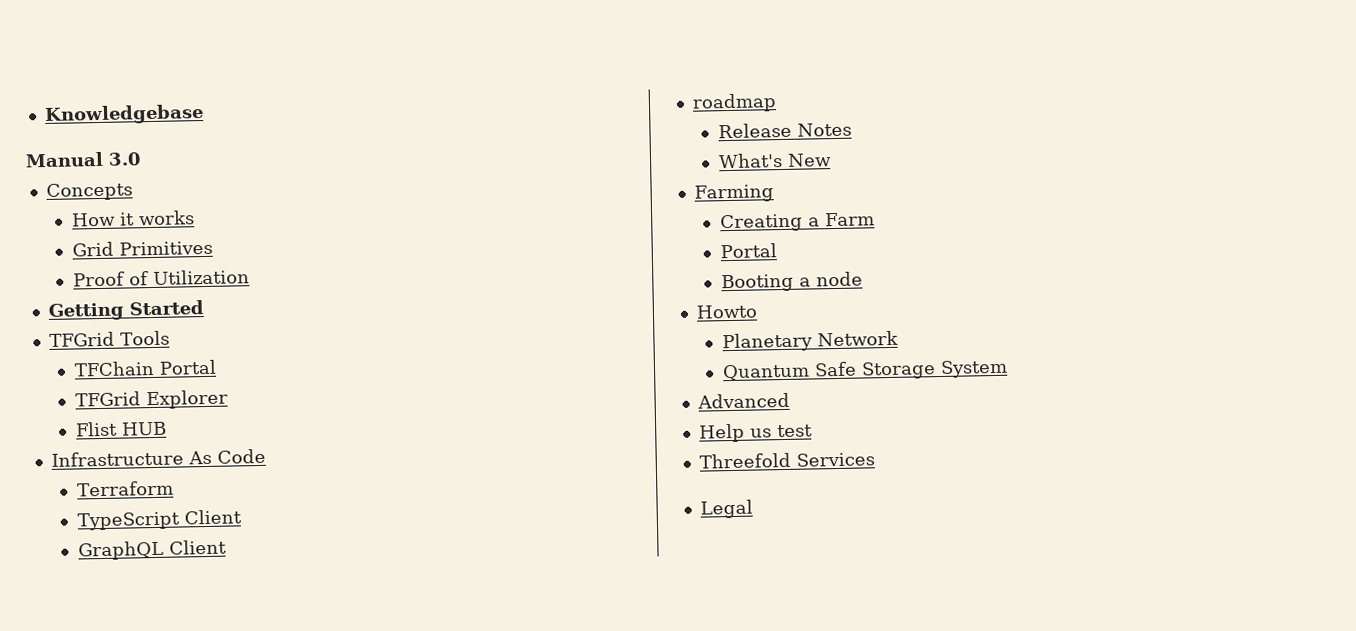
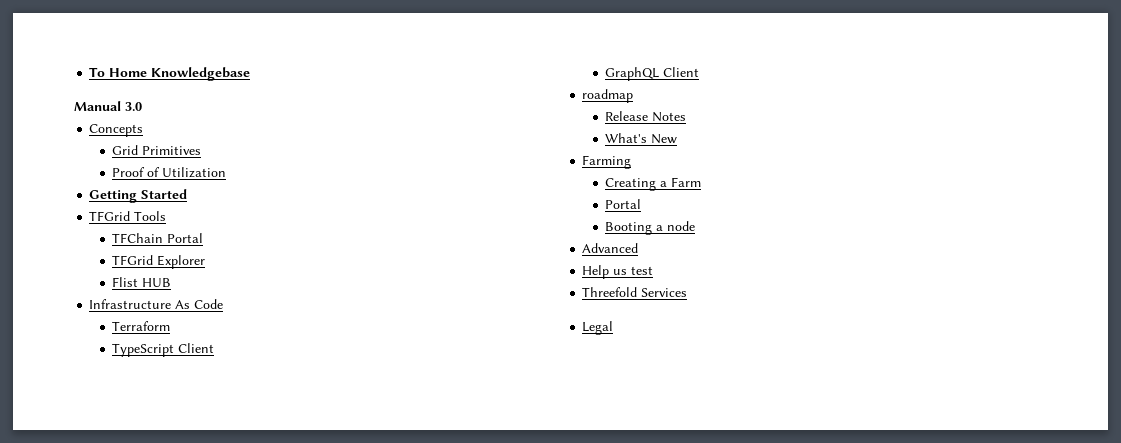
- Knowledgebase
+ To Home Knowledgebase
- How it works
- Howto
- Planetary Network
- Quantum Safe Storage System

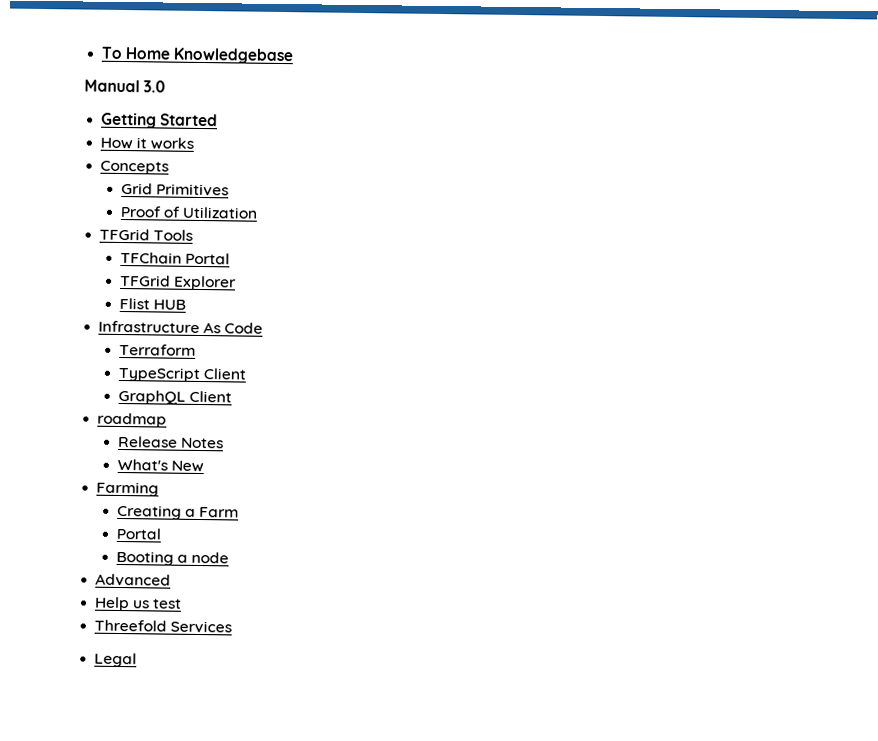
+ Getting Started
+ How it works
- Getting Started

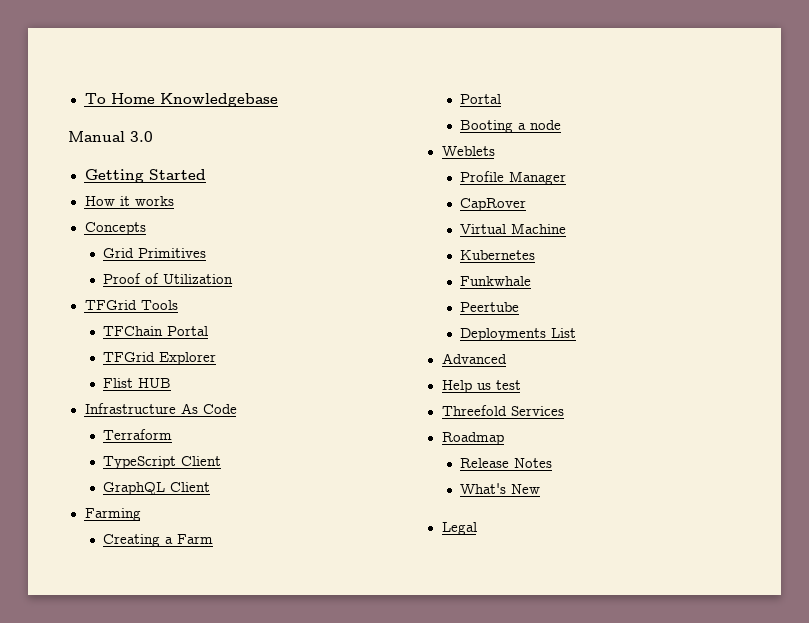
- roadmap
- Release Notes
- What's New
+ Weblets
+ Profile Manager
+ CapRover
+ Virtual Machine
+ Kubernetes
+ Funkwhale
+ Peertube
+ Deployments List
+ Roadmap
+ Release Notes
+ What's New

